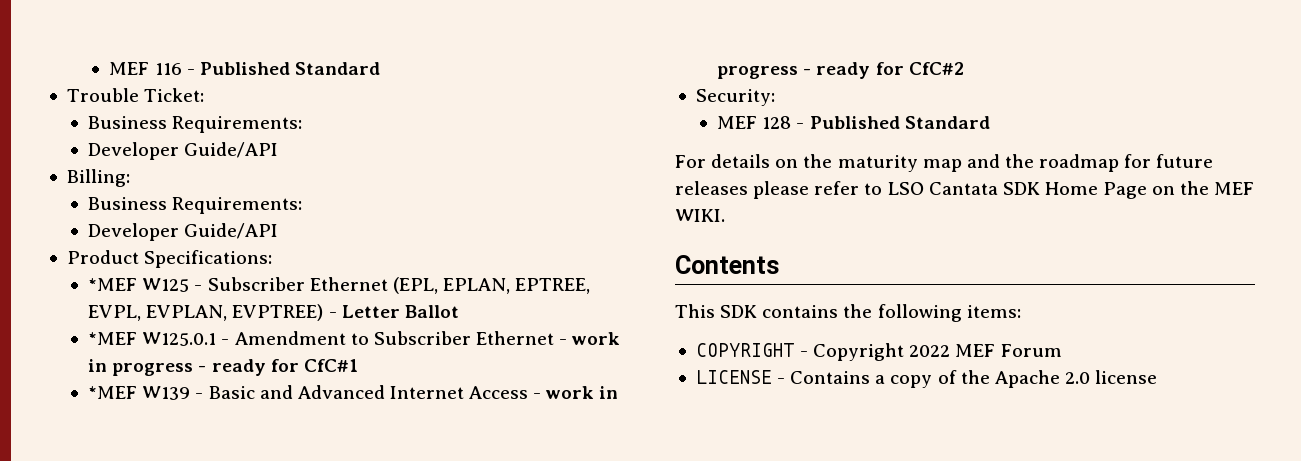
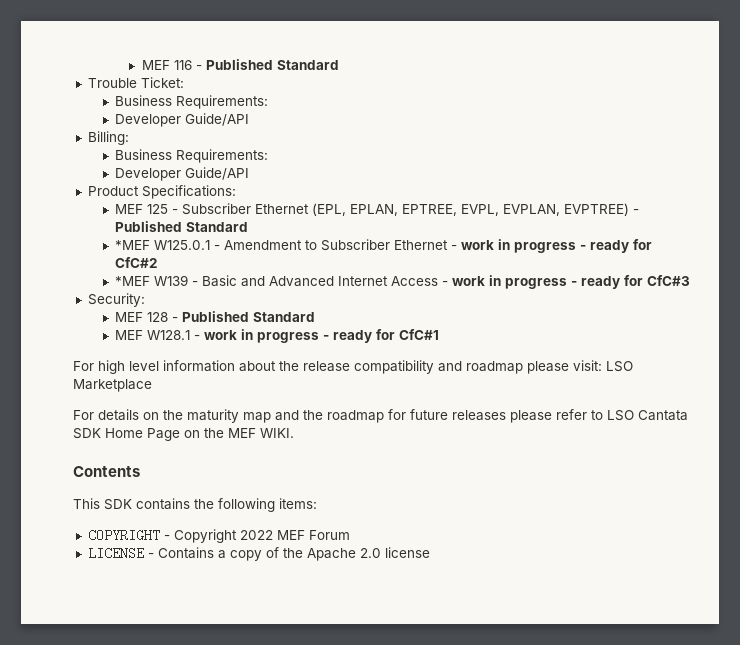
- *MEF W125 - Subscriber Ethernet (EPL, EPLAN, EPTREE, EVPL, EVPLAN, EVPTREE) - Letter Ballot
+ MEF 125 - Subscriber Ethernet (EPL, EPLAN, EPTREE, EVPL, EVPLAN, EVPTREE) - Published Standard
- *MEF W125.0.1 - Amendment to Subscriber Ethernet - work in progress - ready for CfC#1
+ *MEF W125.0.1 - Amendment to Subscriber Ethernet - work in progress - ready for CfC#2
- *MEF W139 - Basic and Advanced Internet Access - work in progress - ready for CfC#2
+ *MEF W139 - Basic and Advanced Internet Access - work in progress - ready for CfC#3
+ MEF W128.1 - work in progress - ready for CfC#1
+ For high level information about the release compatibility and roadmap please visit: LSO Marketplace

